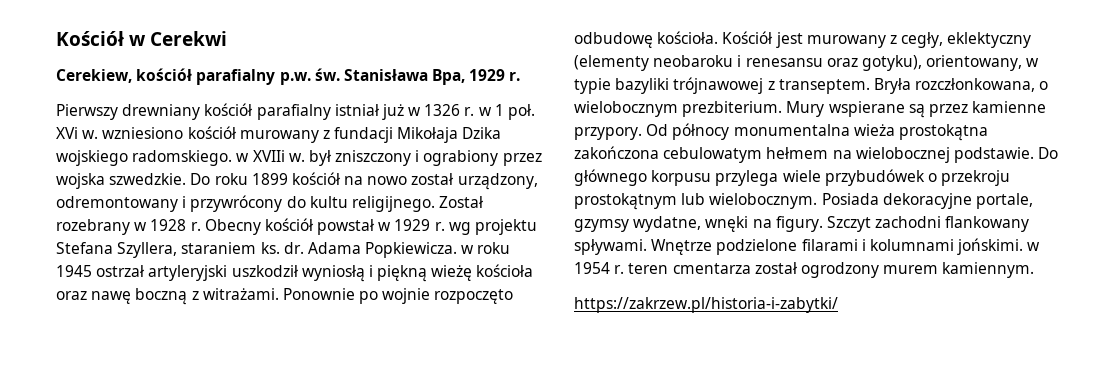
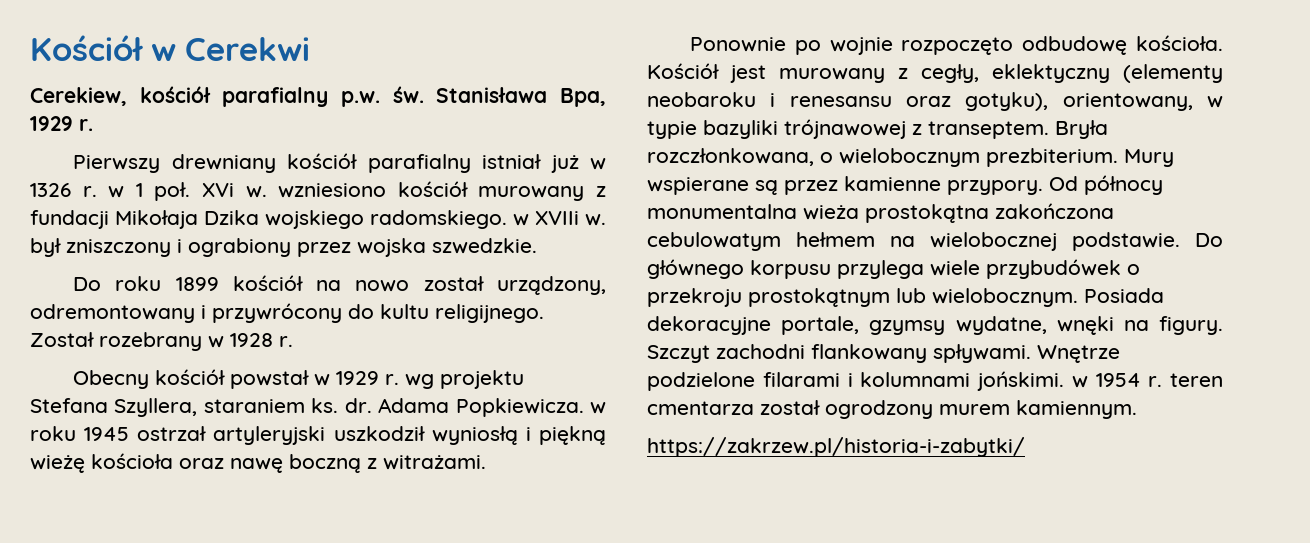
- XVi w. wzniesiono kościół murowany z fundacji Mikołaja Dzika wojskiego radomskiego. w XVIIi w. był zniszczony i ograbiony przez wojska szwedzkie. Do roku 1899 kościół na nowo został urządzony, odremontowany i przywrócony do kultu religijnego.
+ XVi w. wzniesiono kościół murowany z fundacji Mikołaja Dzika wojskiego radomskiego. w XVIIi w. był zniszczony i ograbiony przez wojska szwedzkie.
+ Do roku 1899 kościół na nowo został urządzony, odremontowany i przywrócony do kultu religijnego.
- Został rozebrany w 1928 r. Obecny kościół powstał w 1929 r. wg projektu Stefana Szyllera, staraniem ks. dr.
+ Został rozebrany w 1928 r.
+ Obecny kościół powstał w 1929 r. wg projektu Stefana Szyllera, staraniem ks. dr.
- Adama Popkiewicza. w roku 1945 ostrzał artyleryjski uszkodził wyniosłą i piękną wieżę kościoła oraz nawę boczną z witrażami. Ponownie po wojnie rozpoczęto odbudowę kościoła.
+ Adama Popkiewicza. w roku 1945 ostrzał artyleryjski uszkodził wyniosłą i piękną wieżę kościoła oraz nawę boczną z witrażami.
+ Ponownie po wojnie rozpoczęto odbudowę kościoła.

